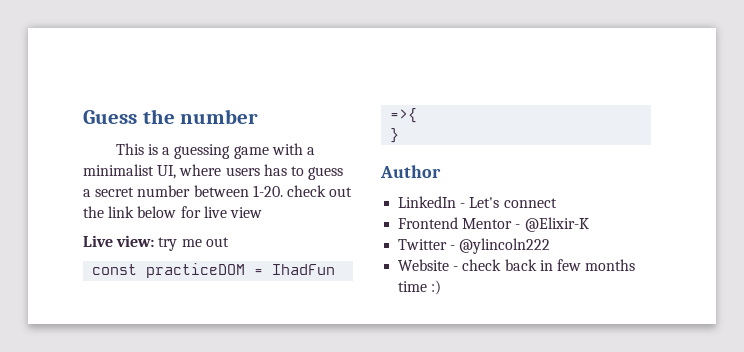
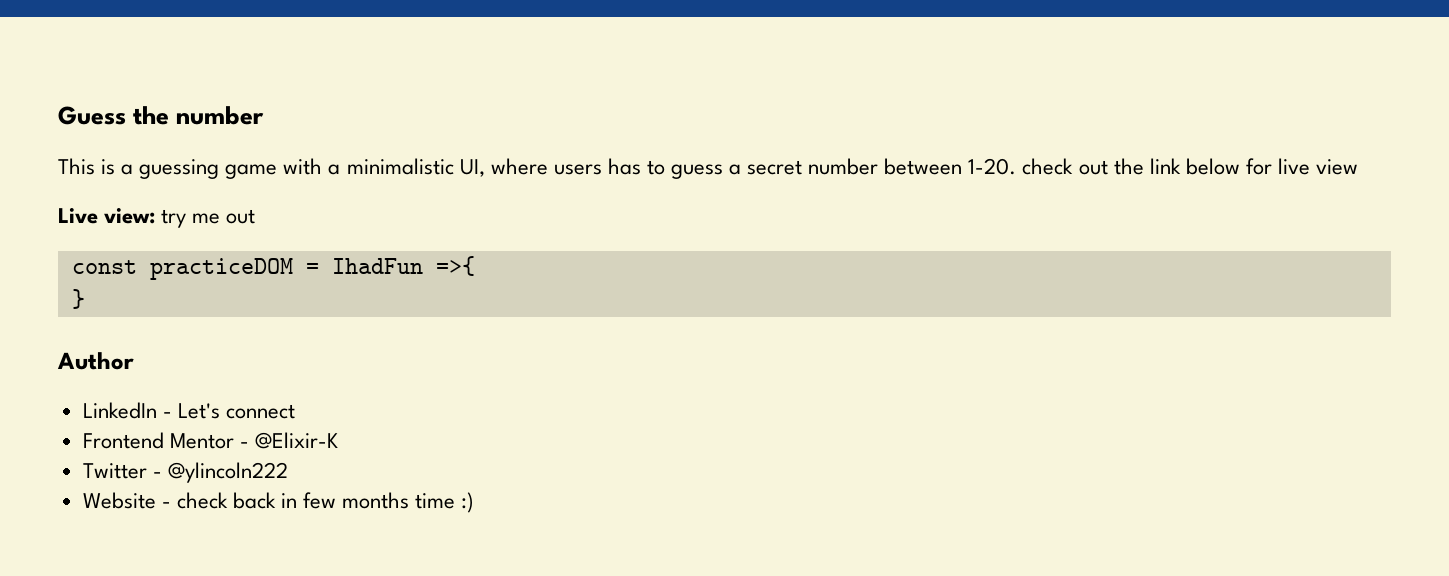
- This is a guessing game with a minimalist UI, where users has to guess a secret number between 1-20. check out the link below for live view
+ This is a guessing game with a minimalistic UI, where users has to guess a secret number between 1-20. check out the link below for live view

